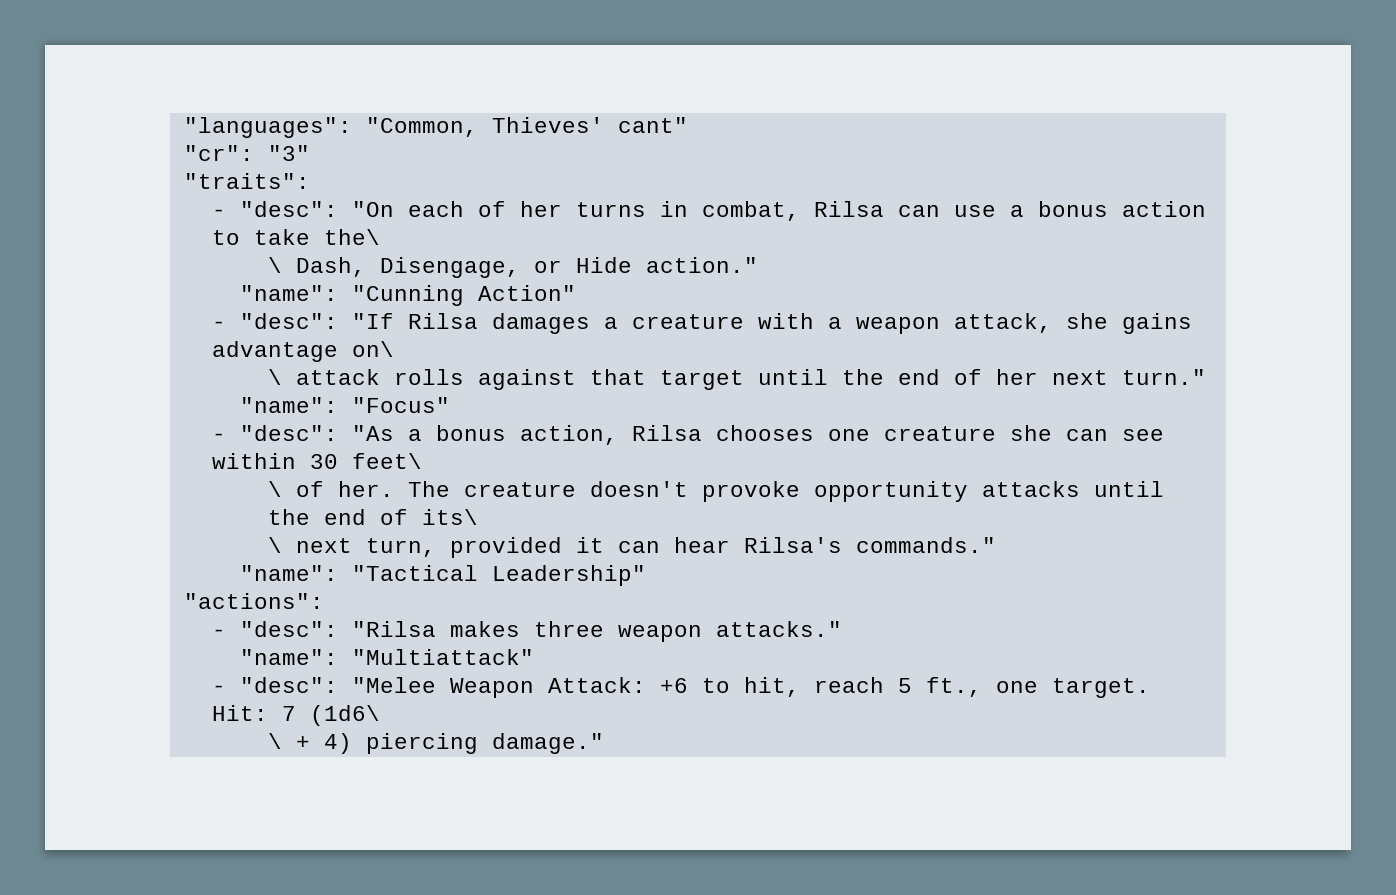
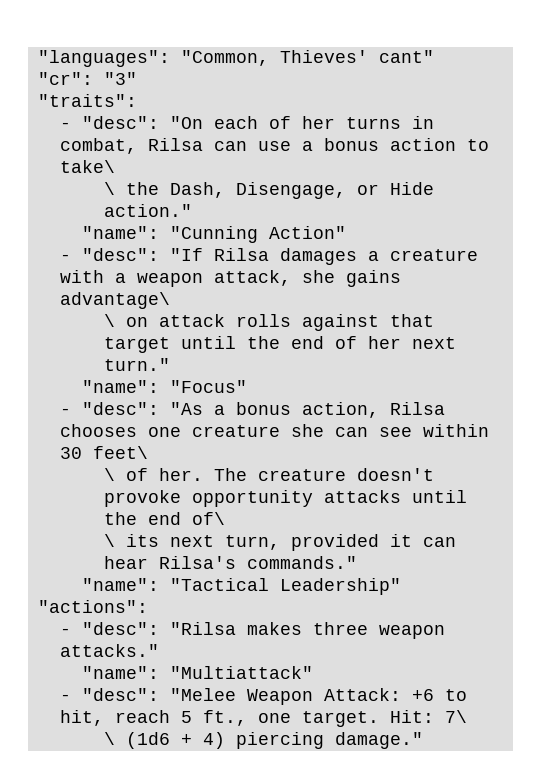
- - "desc": "On each of her turns in combat, Rilsa can use a bonus action to take the\
- \ Dash, Disengage, or Hide action."
+ - "desc": "On each of her turns in combat, Rilsa can use a bonus action to take\
+ \ the Dash, Disengage, or Hide action."
- - "desc": "If Rilsa damages a creature with a weapon attack, she gains advantage on\
- \ attack rolls against that target until the end of her next turn."
+ - "desc": "If Rilsa damages a creature with a weapon attack, she gains advantage\
+ \ on attack rolls against that target until the end of her next turn."
- The creature doesn't provoke opportunity attacks until the end of its\
- \ next turn, provided it can hear Rilsa's commands."
+ The creature doesn't provoke opportunity attacks until the end of\
+ \ its next turn, provided it can hear Rilsa's commands."
- Hit: 7 (1d6\
- \ + 4) piercing damage."
+ Hit: 7\
+ \ (1d6 + 4) piercing damage."

